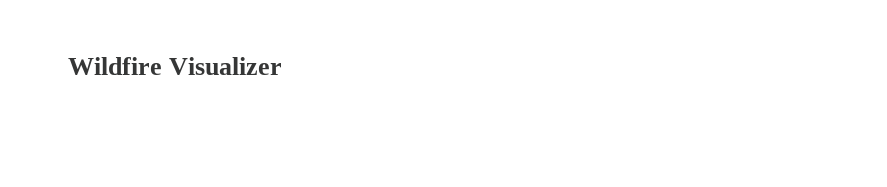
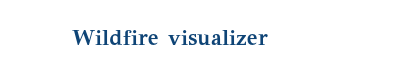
- Wildfire Visualizer
+ Wildfire visualizer

